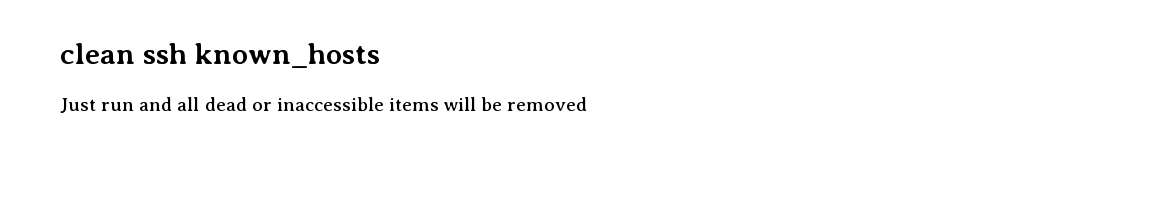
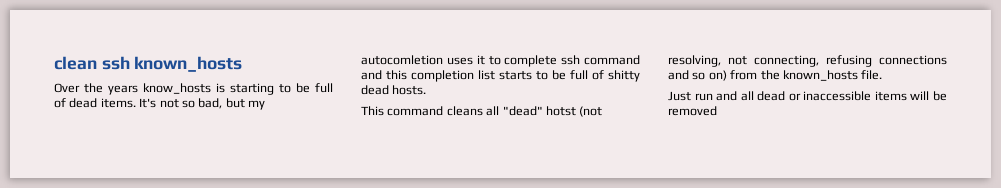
+ Over the years know_hosts is starting to be full of dead items. It's not so bad, but my autocomletion uses it to complete ssh command and this completion list starts to be full of shitty dead hosts.
+ This command cleans all "dead" hotst (not resolving, not connecting, refusing connections and so on) from the known_hosts file.

